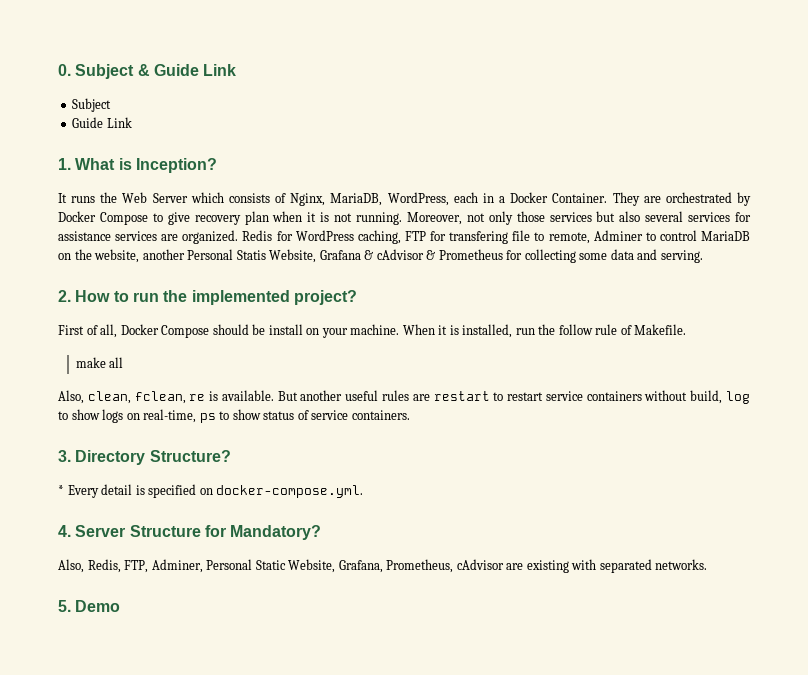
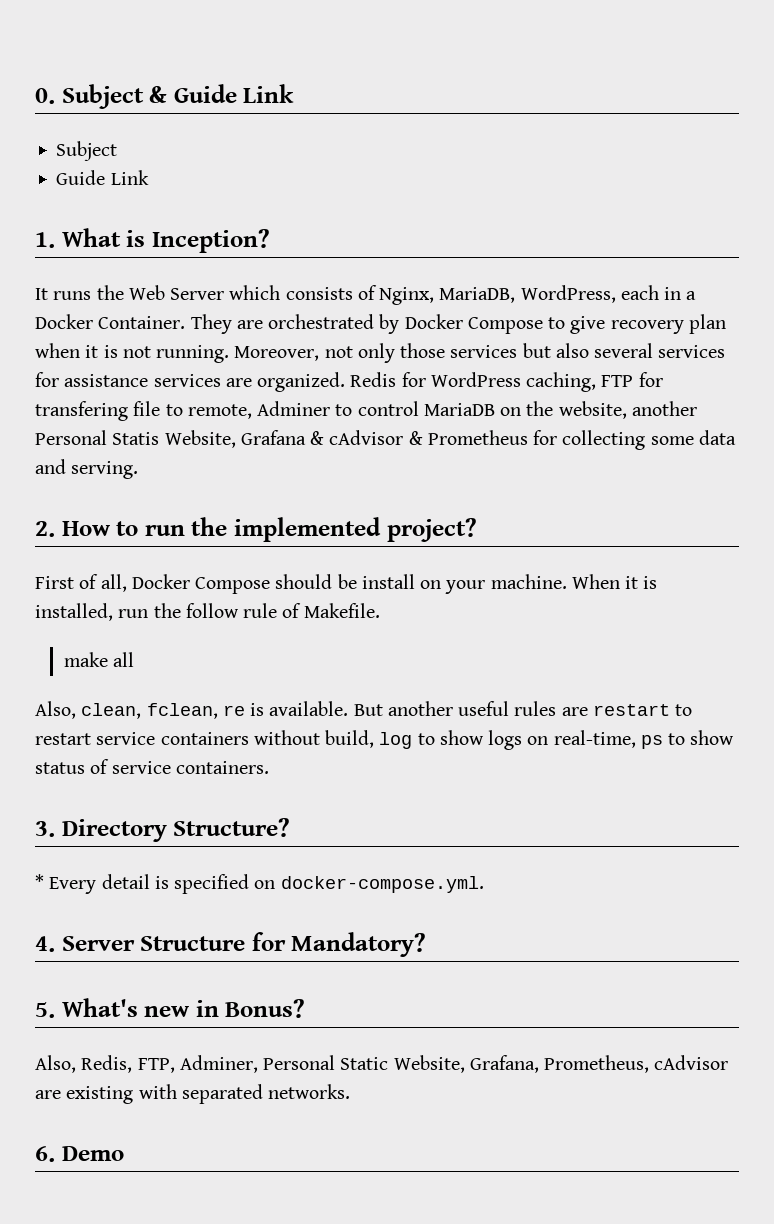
+ 5. What's new in Bonus?
- 5. Demo
+ 6. Demo

